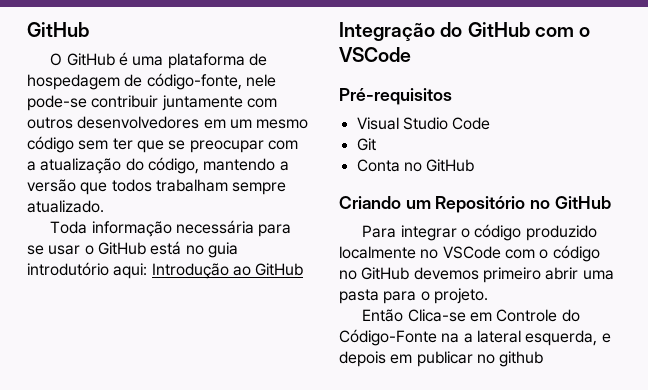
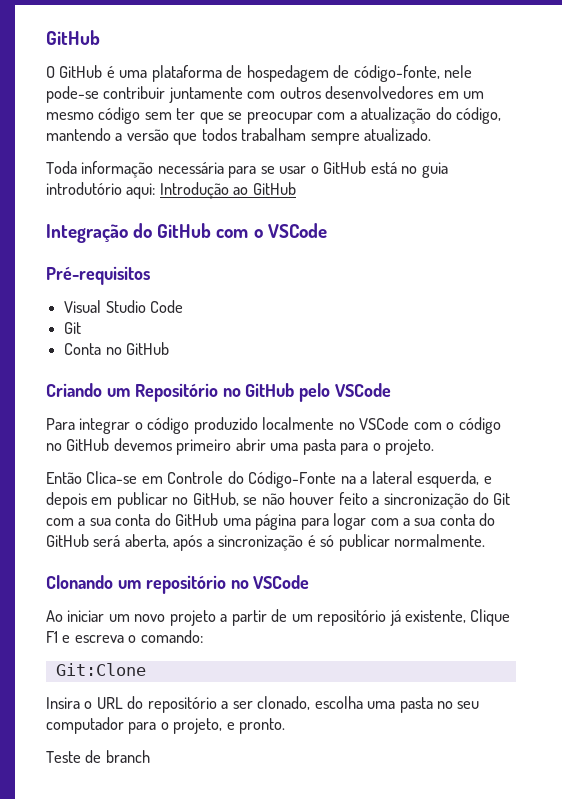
- Criando um Repositório no GitHub
+ Criando um Repositório no GitHub pelo VSCode
- Então Clica-se em Controle do Código-Fonte na a lateral esquerda, e depois em publicar no github
+ Então Clica-se em Controle do Código-Fonte na a lateral esquerda, e depois em publicar no GitHub, se não houver feito a sincronização do Git com a sua conta do GitHub uma página para logar com a sua conta do GitHub será aberta, após a sincronização é só publicar normalmente.
+ Clonando um repositório no VSCode
+ Ao iniciar um novo projeto a partir de um repositório já existente, Clique F1 e escreva o comando:
+ Git:Clone
+ Insira o URL do repositório a ser clonado, escolha uma pasta no seu computador para o projeto, e pronto.
+ Teste de branch

